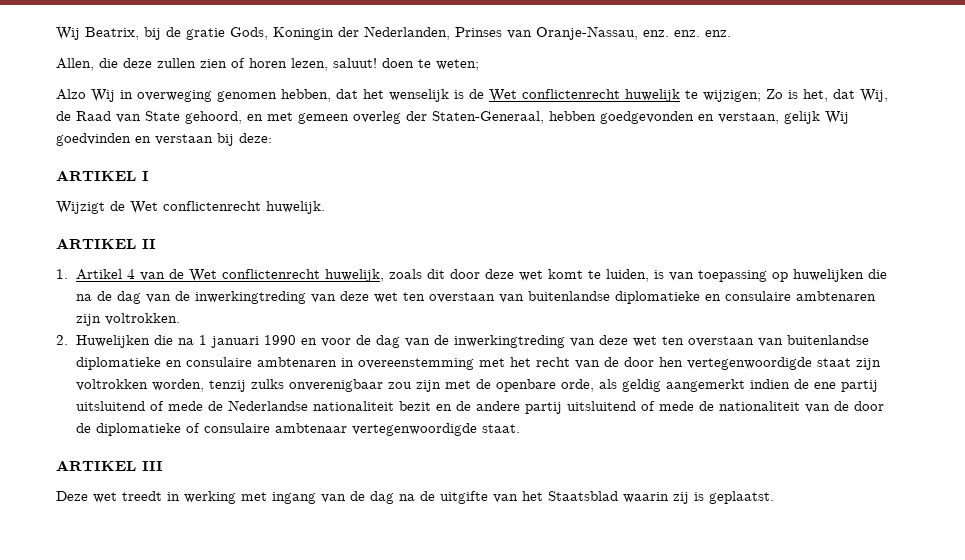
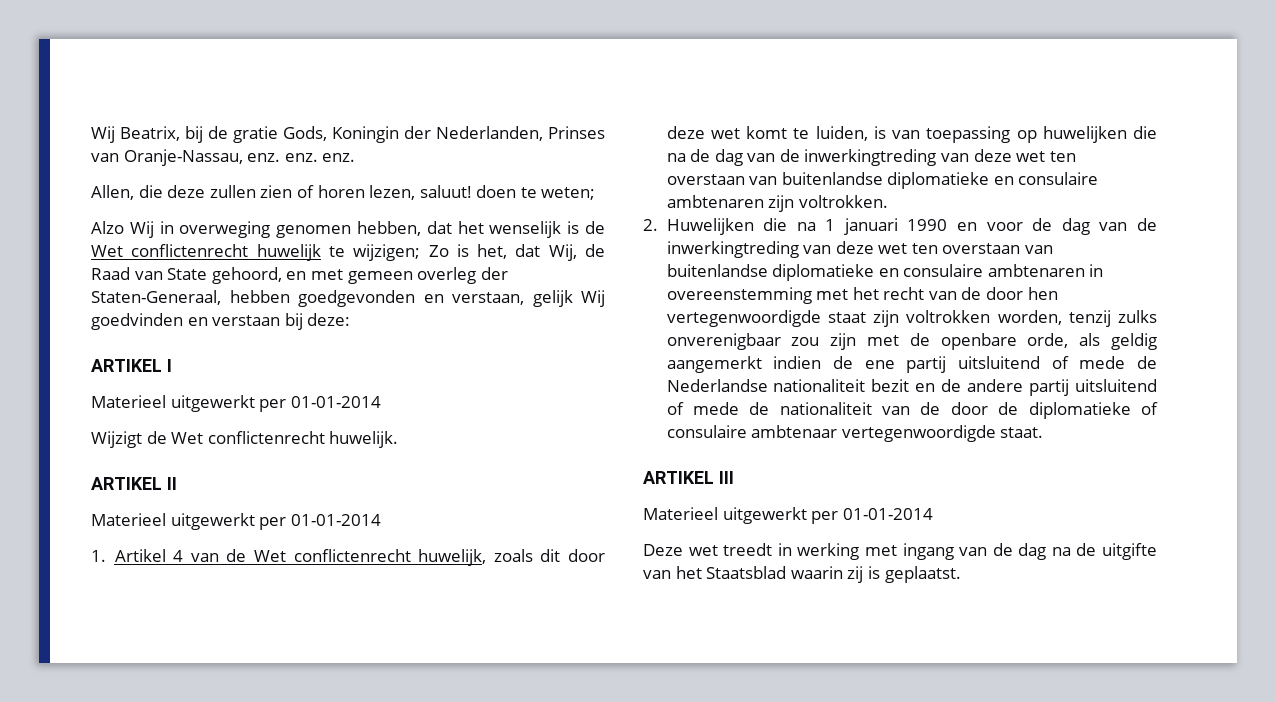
  ARTIKEL I
+ Materieel uitgewerkt per 01-01-2014
  ARTIKEL II
+ Materieel uitgewerkt per 01-01-2014
  ARTIKEL III
+ Materieel uitgewerkt per 01-01-2014

